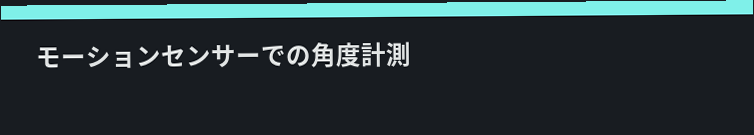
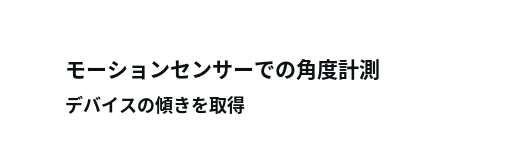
+ デバイスの傾きを取得

